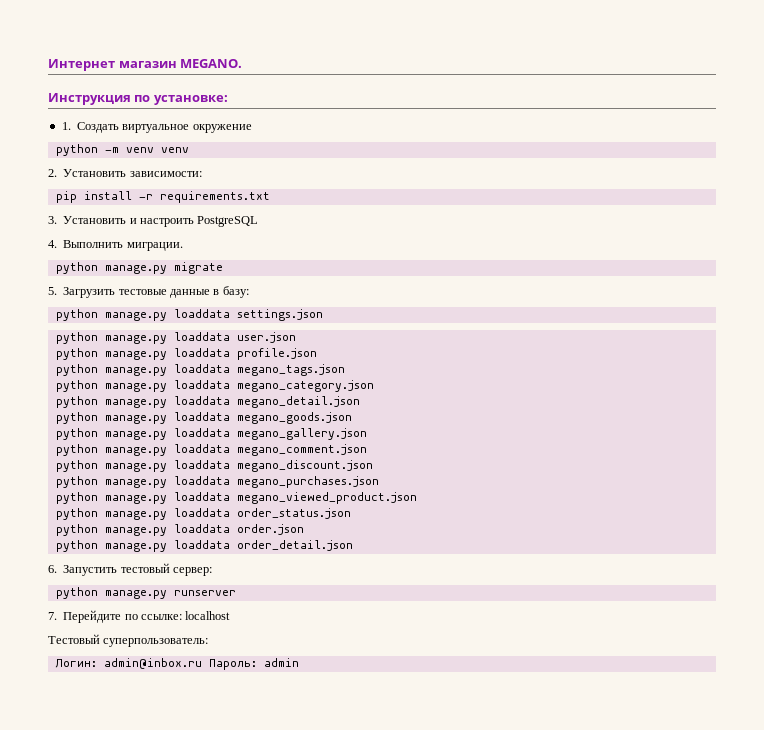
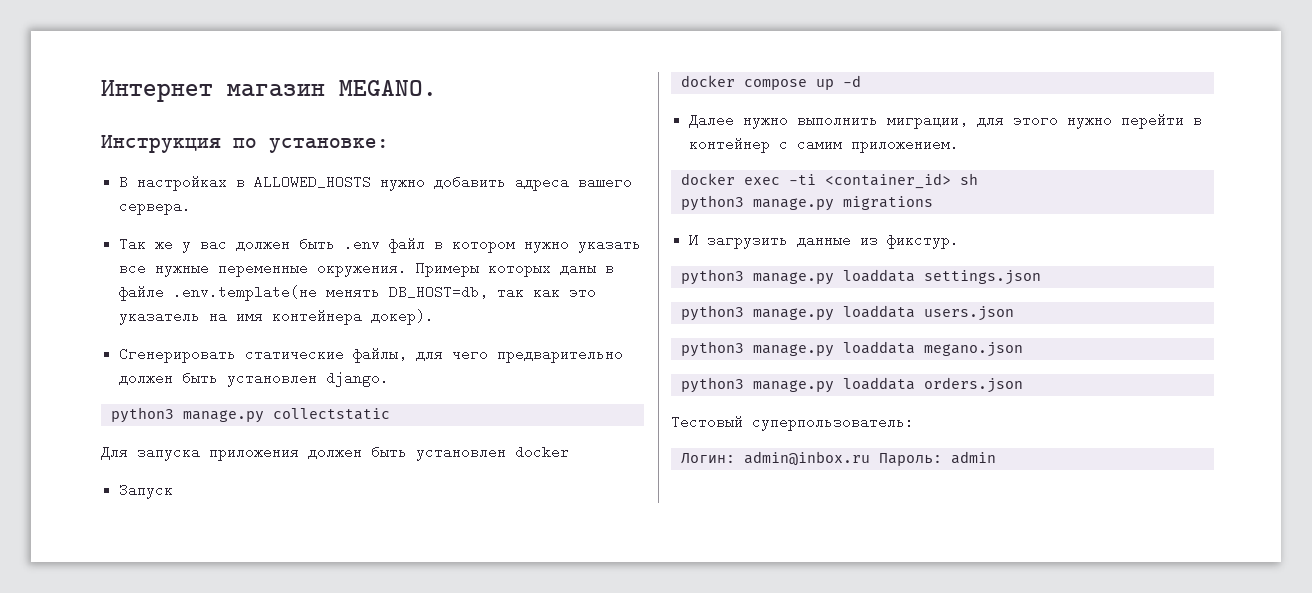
- 1. Создать виртуальное окружение
- python -m venv venv
- 2. Установить зависимости:
- pip install -r requirements.txt
- 3. Установить и настроить PostgreSQL
- 4. Выполнить миграции.
- python manage.py migrate
- 5. Загрузить тестовые данные в базу:
- python manage.py loaddata settings.json
+ В настройках в ALLOWED_HOSTS нужно добавить адреса вашего сервера.
+ Так же у вас должен быть .env файл в котором нужно указать все нужные переменные окружения. Примеры которых даны в файле .env.template(не менять DB_HOST=db, так как это указатель на имя контейнера докер).
+ Сгенерировать статические файлы, для чего предварительно должен быть установлен django.
+ python3 manage.py collectstatic
+ Для запуска приложения должен быть установлен docker
+ Запуск
+ docker compose up -d
+ Далее нужно выполнить миграции, для этого нужно перейти в контейнер с самим приложением.
+ docker exec -ti <container_id> sh
+ python3 manage.py migrations
+ И загрузить данные из фикстур.
+ python3 manage.py loaddata settings.json
- python manage.py loaddata user.json
- python manage.py loaddata profile.json
- python manage.py loaddata megano_tags.json
- python manage.py loaddata megano_category.json
- python manage.py loaddata megano_detail.json
- python manage.py loaddata megano_goods.json
- python manage.py loaddata megano_gallery.json
- python manage.py loaddata megano_comment.json
- python manage.py loaddata megano_discount.json
- python manage.py loaddata megano_purchases.json
- python manage.py loaddata megano_viewed_product.json
- python manage.py loaddata order_status.json
- python manage.py loaddata order.json
- python manage.py loaddata order_detail.json
- 6. Запустить тестовый сервер:
- python manage.py runserver
- 7. Перейдите по ссылке: localhost
+ python3 manage.py loaddata users.json
+ python3 manage.py loaddata megano.json
+ python3 manage.py loaddata orders.json

